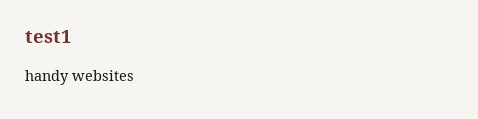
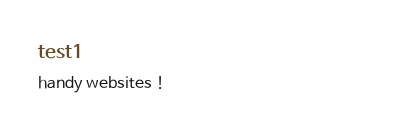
- handy websites
+ handy websites !

